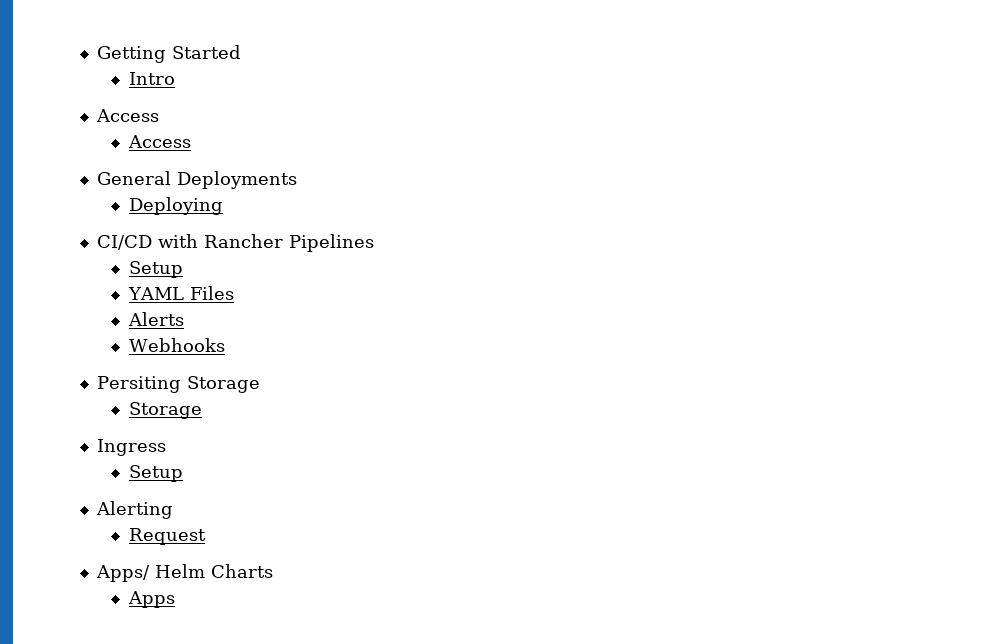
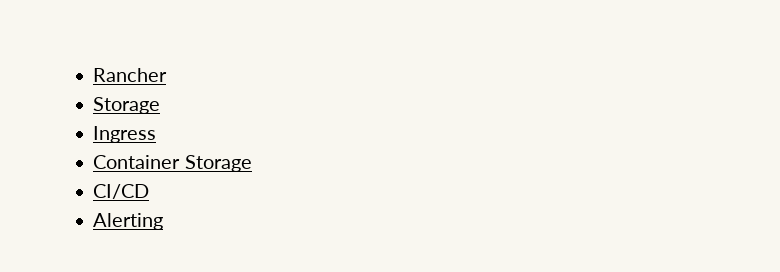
- Getting Started
- Intro
- Access
- Access
- General Deployments
- Deploying
- CI/CD with Rancher Pipelines
- Setup
- YAML Files
- Alerts
- Webhooks
- Persiting Storage
+ Rancher
  Storage
  Ingress
- Setup
+ Container Storage
+ CI/CD
  Alerting
- Request
- Apps/ Helm Charts
- Apps

